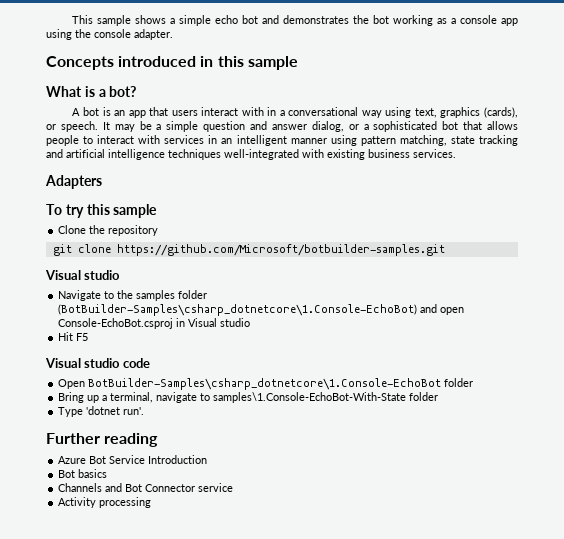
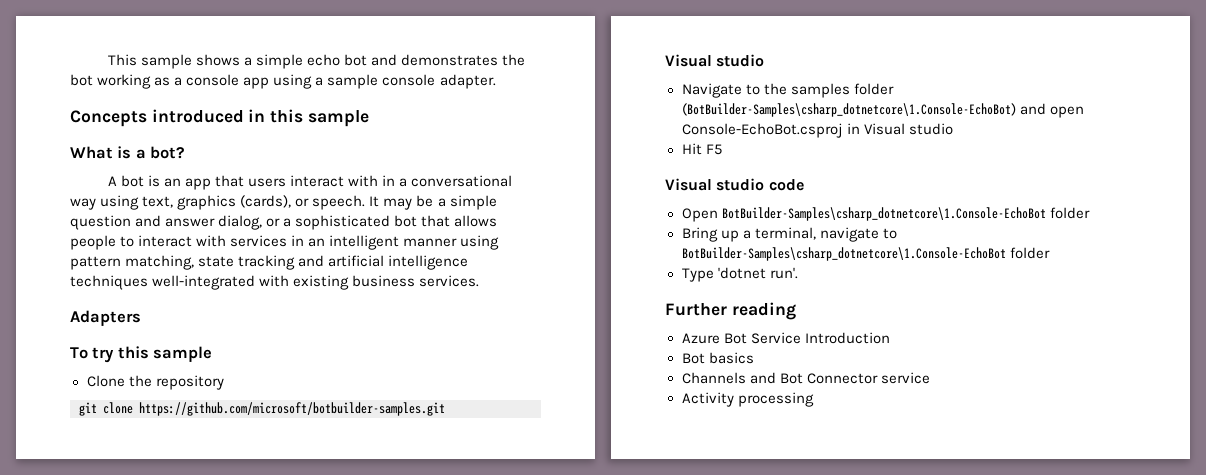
- This sample shows a simple echo bot and demonstrates the bot working as a console app using the console adapter.
+ This sample shows a simple echo bot and demonstrates the bot working as a console app using a sample console adapter.
- git clone https://github.com/Microsoft/botbuilder-samples.git
+ git clone https://github.com/microsoft/botbuilder-samples.git
- Bring up a terminal, navigate to samples\1.Console-EchoBot-With-State folder
+ Bring up a terminal, navigate to BotBuilder-Samples\csharp_dotnetcore\1.Console-EchoBot folder

